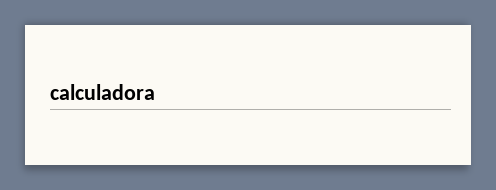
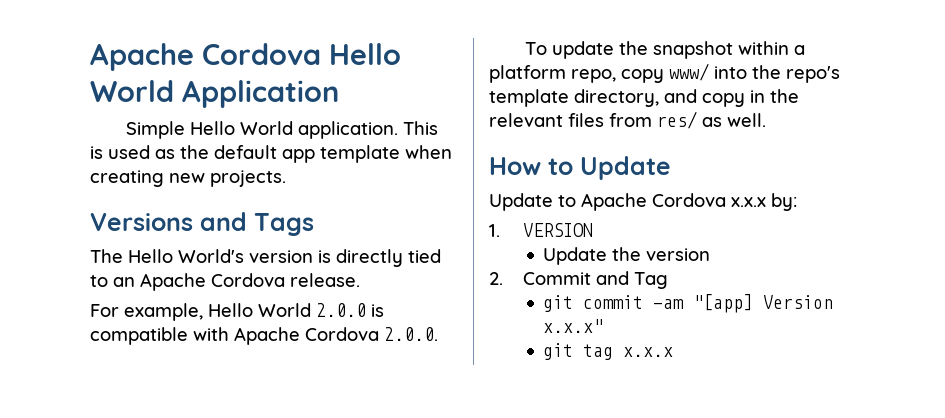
- calculadora
+ Apache Cordova Hello World Application
+ Simple Hello World application. This is used as the default app template when creating new projects.
+ Versions and Tags
+ The Hello World's version is directly tied to an Apache Cordova release.
+ For example, Hello World 2.0.0 is compatible with Apache Cordova 2.0.0.
+ To update the snapshot within a platform repo, copy www/ into the repo's template directory, and copy in the relevant files from res/ as well.
+ How to Update
+ Update to Apache Cordova x.x.x by:
+ 1. VERSION
+ Update the version
+ 2. Commit and Tag
+ git commit -am "[app] Version x.x.x"
+ git tag x.x.x

